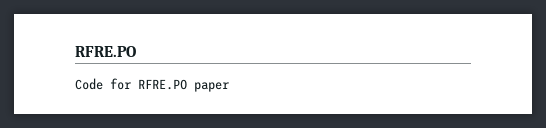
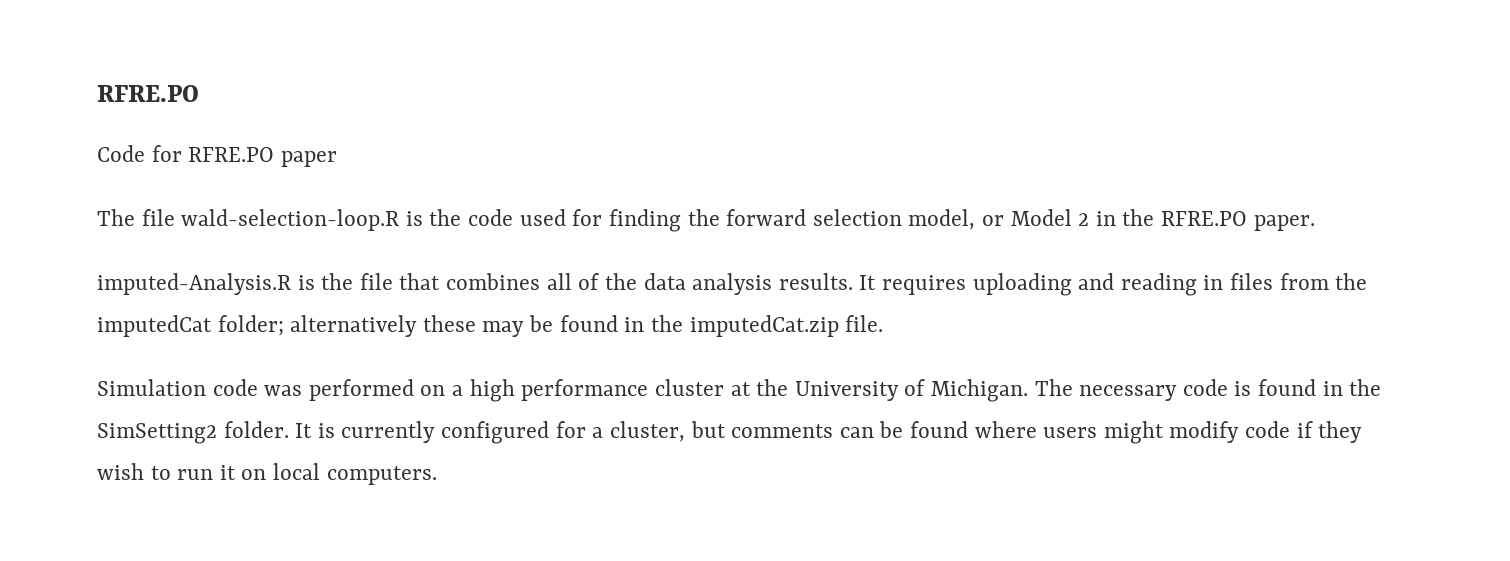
+ The file wald-selection-loop.R is the code used for finding the forward selection model, or Model 2 in the RFRE.PO paper.
+ imputed-Analysis.R is the file that combines all of the data analysis results. It requires uploading and reading in files from the imputedCat folder; alternatively these may be found in the imputedCat.zip file.
+ Simulation code was performed on a high performance cluster at the University of Michigan. The necessary code is found in the SimSetting2 folder. It is currently configured for a cluster, but comments can be found where users might modify code if they wish to run it on local computers.

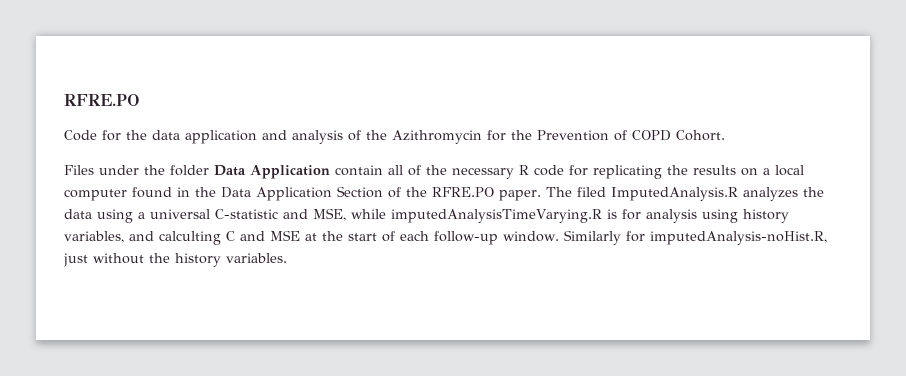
- Code for RFRE.PO paper
- The file wald-selection-loop.R is the code used for finding the forward selection model, or Model 2 in the RFRE.PO paper.
- imputed-Analysis.R is the file that combines all of the data analysis results. It requires uploading and reading in files from the imputedCat folder; alternatively these may be found in the imputedCat.zip file.
- Simulation code was performed on a high performance cluster at the University of Michigan. The necessary code is found in the SimSetting2 folder. It is currently configured for a cluster, but comments can be found where users might modify code if they wish to run it on local computers.
+ Code for the data application and analysis of the Azithromycin for the Prevention of COPD Cohort.
+ Files under the folder Data Application contain all of the necessary R code for replicating the results on a local computer found in the Data Application Section of the RFRE.PO paper. The filed ImputedAnalysis.R analyzes the data using a universal C-statistic and MSE, while imputedAnalysisTimeVarying.R is for analysis using history variables, and calculting C and MSE at the start of each follow-up window. Similarly for imputedAnalysis-noHist.R, just without the history variables.

